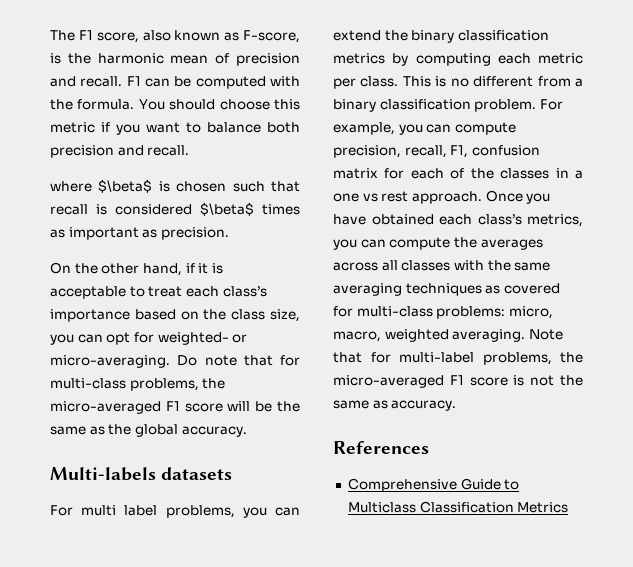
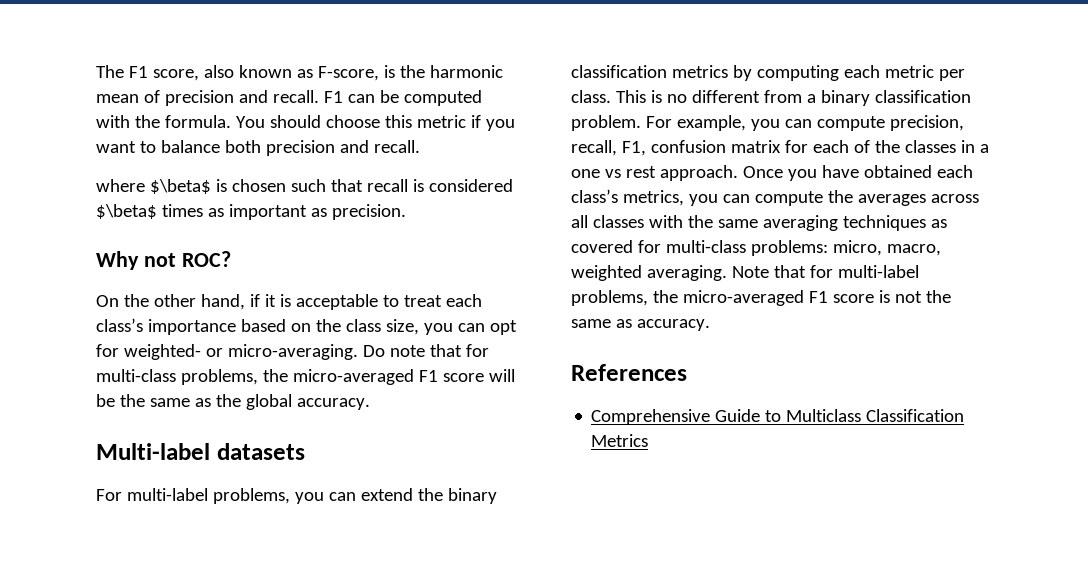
+ Why not ROC?
- Multi-labels datasets
+ Multi-label datasets
- For multi label problems, you can extend the binary classification metrics by computing each metric per class.
+ For multi-label problems, you can extend the binary classification metrics by computing each metric per class.

